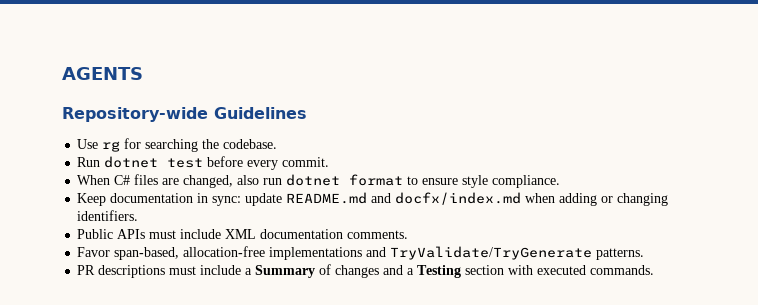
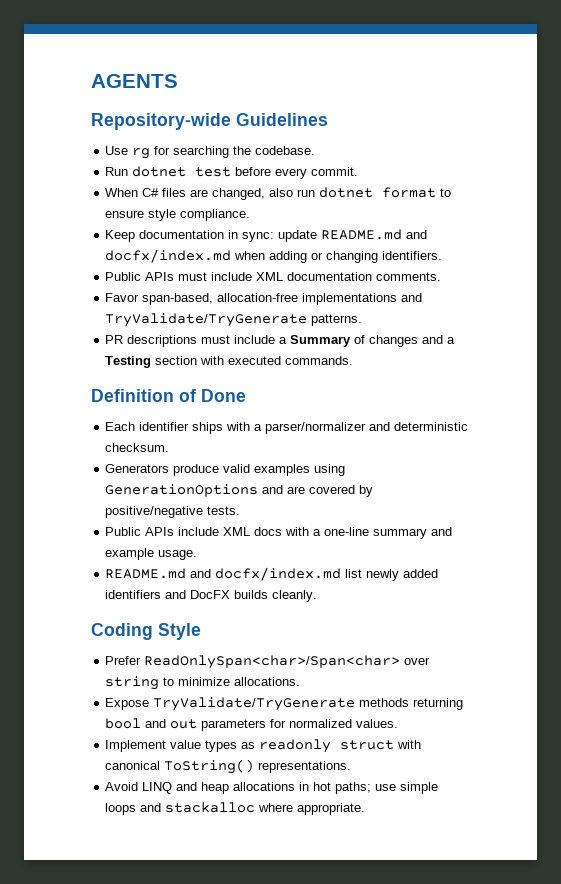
+ Definition of Done
+ Each identifier ships with a parser/normalizer and deterministic checksum.
+ Generators produce valid examples using GenerationOptions and are covered by positive/negative tests.
+ Public APIs include XML docs with a one-line summary and example usage.
+ README.md and docfx/index.md list newly added identifiers and DocFX builds cleanly.
+ Coding Style
+ Prefer ReadOnlySpan<char>/Span<char> over string to minimize allocations.
+ Expose TryValidate/TryGenerate methods returning bool and out parameters for normalized values.
+ Implement value types as readonly struct with canonical ToString() representations.
+ Avoid LINQ and heap allocations in hot paths; use simple loops and stackalloc where appropriate.

